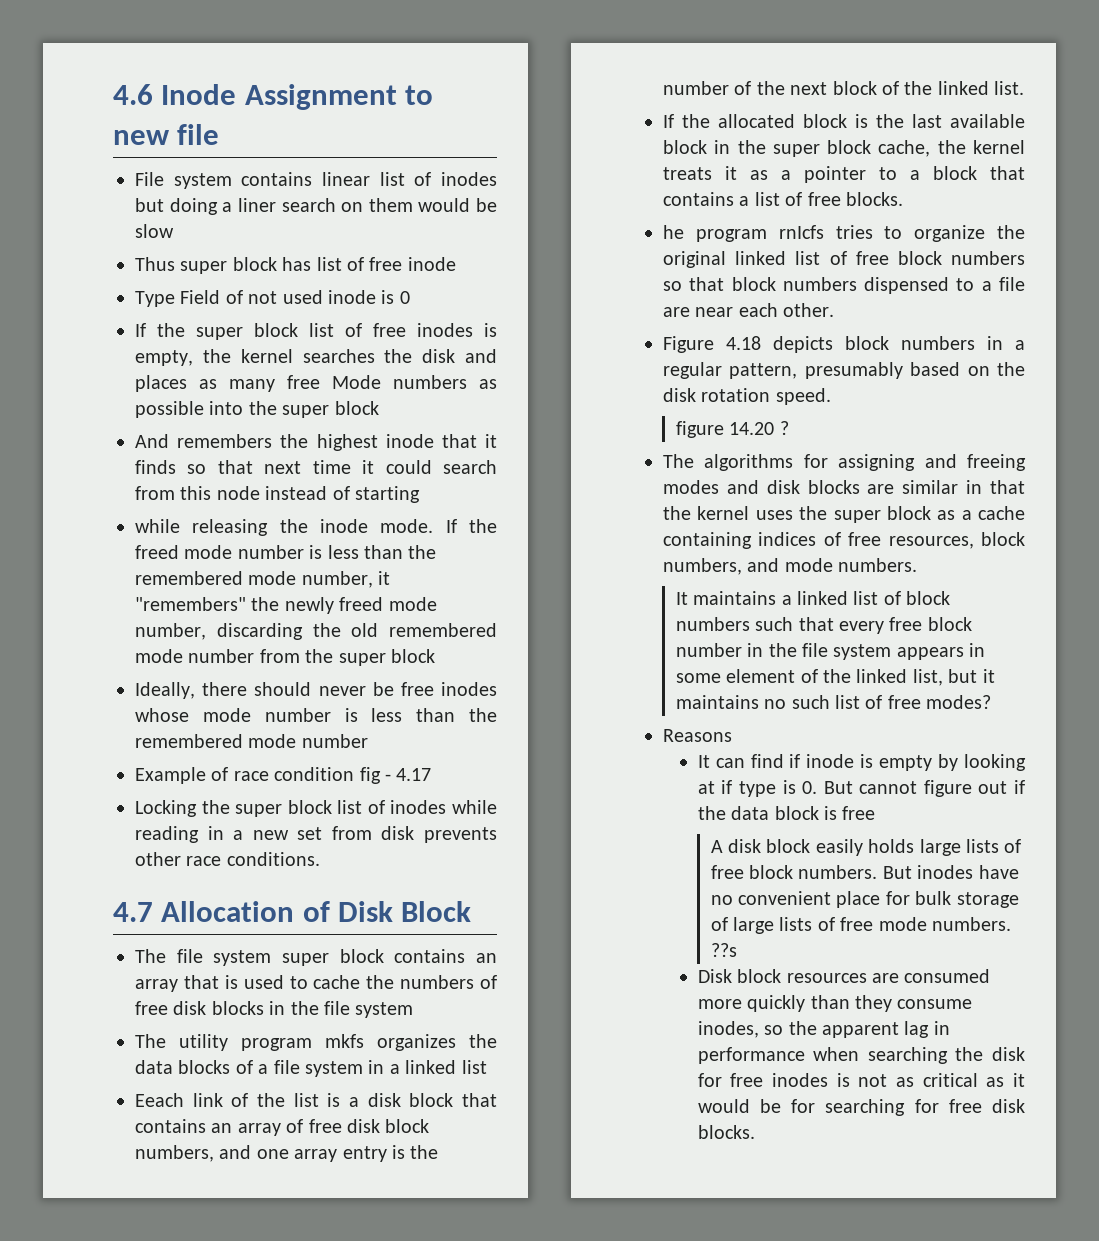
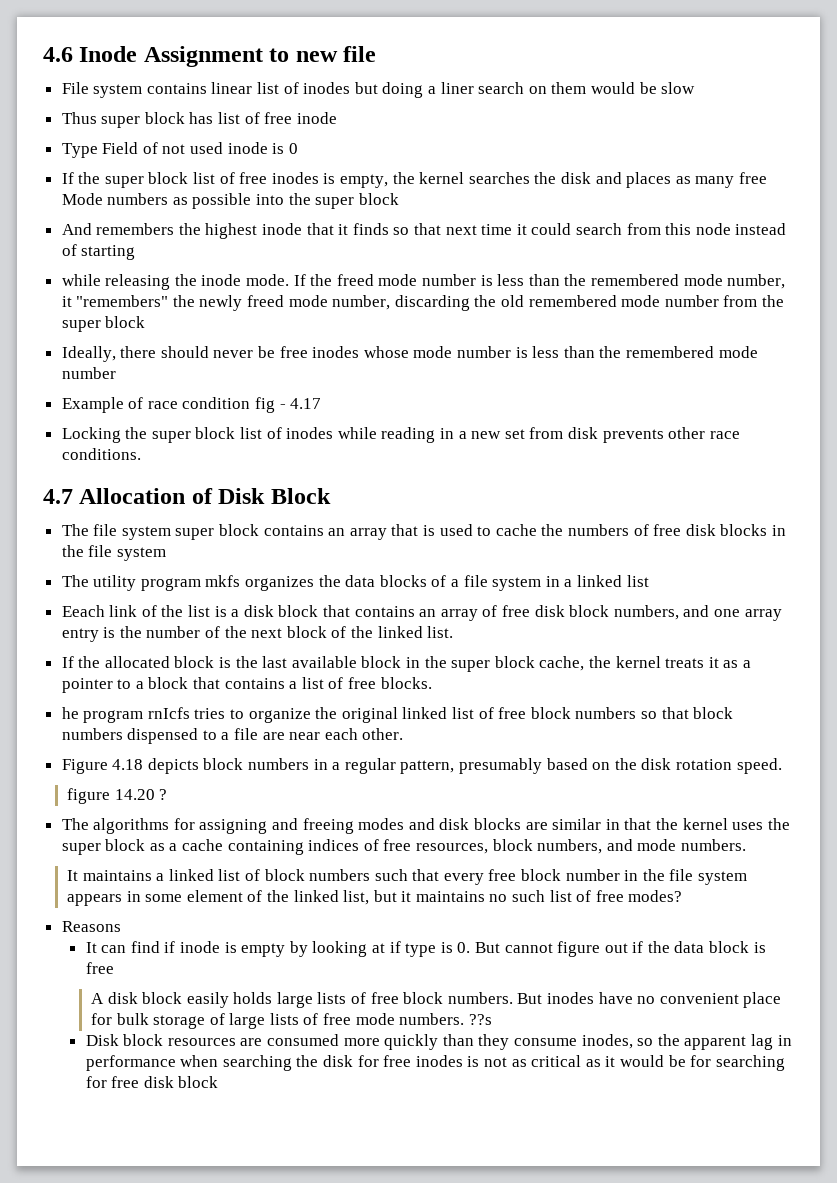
- Disk block resources are consumed more quickly than they consume inodes, so the apparent lag in performance when searching the disk for free inodes is not as critical as it would be for searching for free disk blocks.
+ Disk block resources are consumed more quickly than they consume inodes, so the apparent lag in performance when searching the disk for free inodes is not as critical as it would be for searching for free disk block

